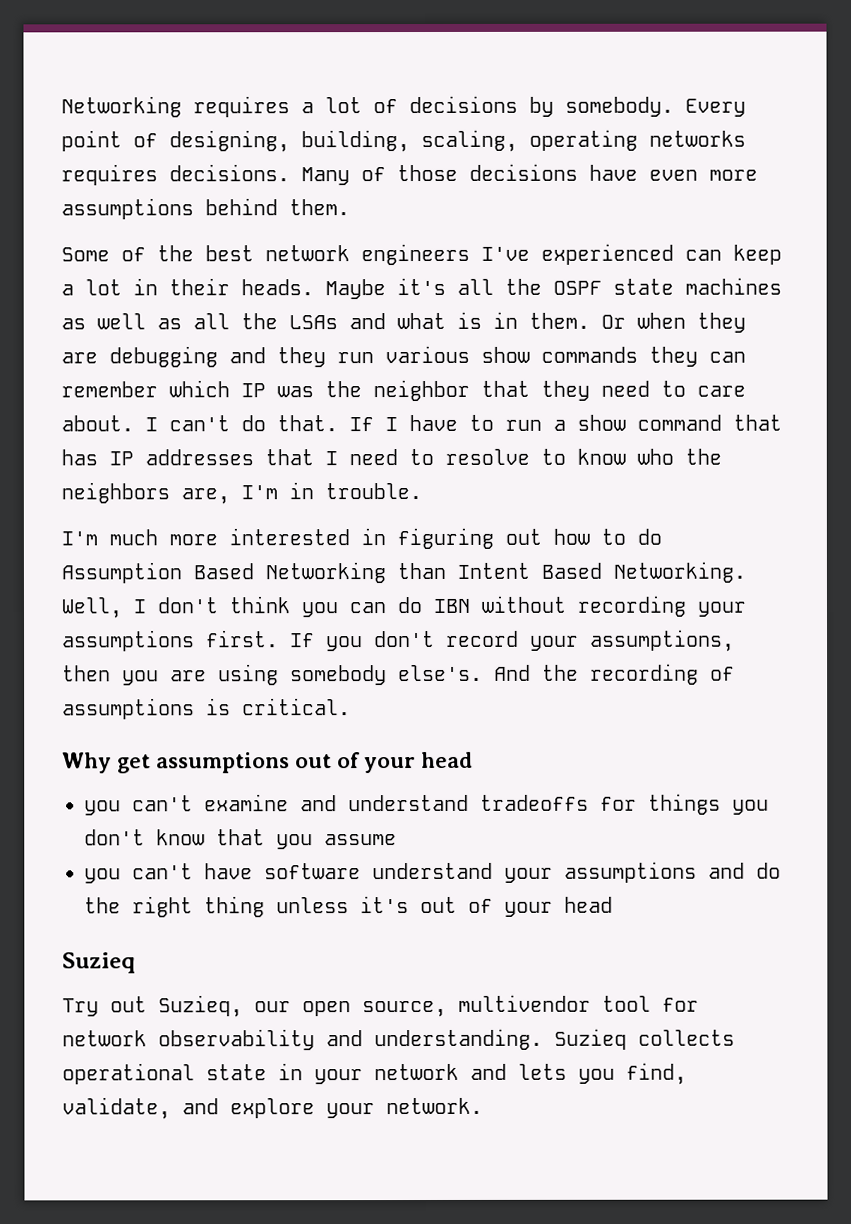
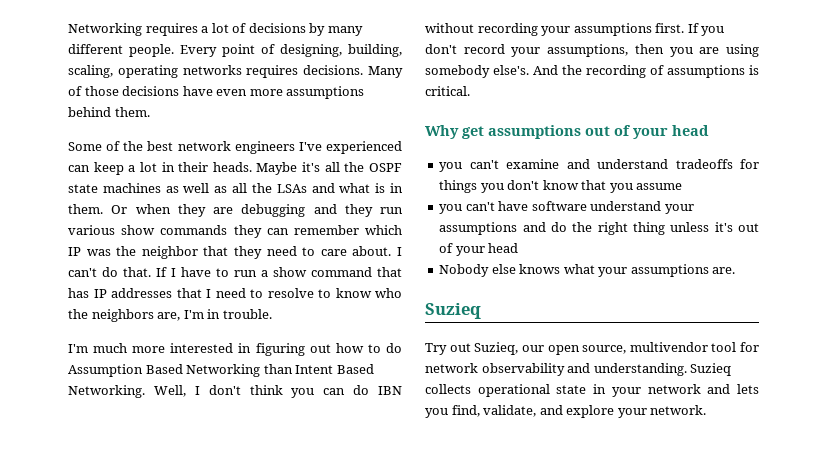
- Networking requires a lot of decisions by somebody.
+ Networking requires a lot of decisions by many different people.
+ Nobody else knows what your assumptions are.

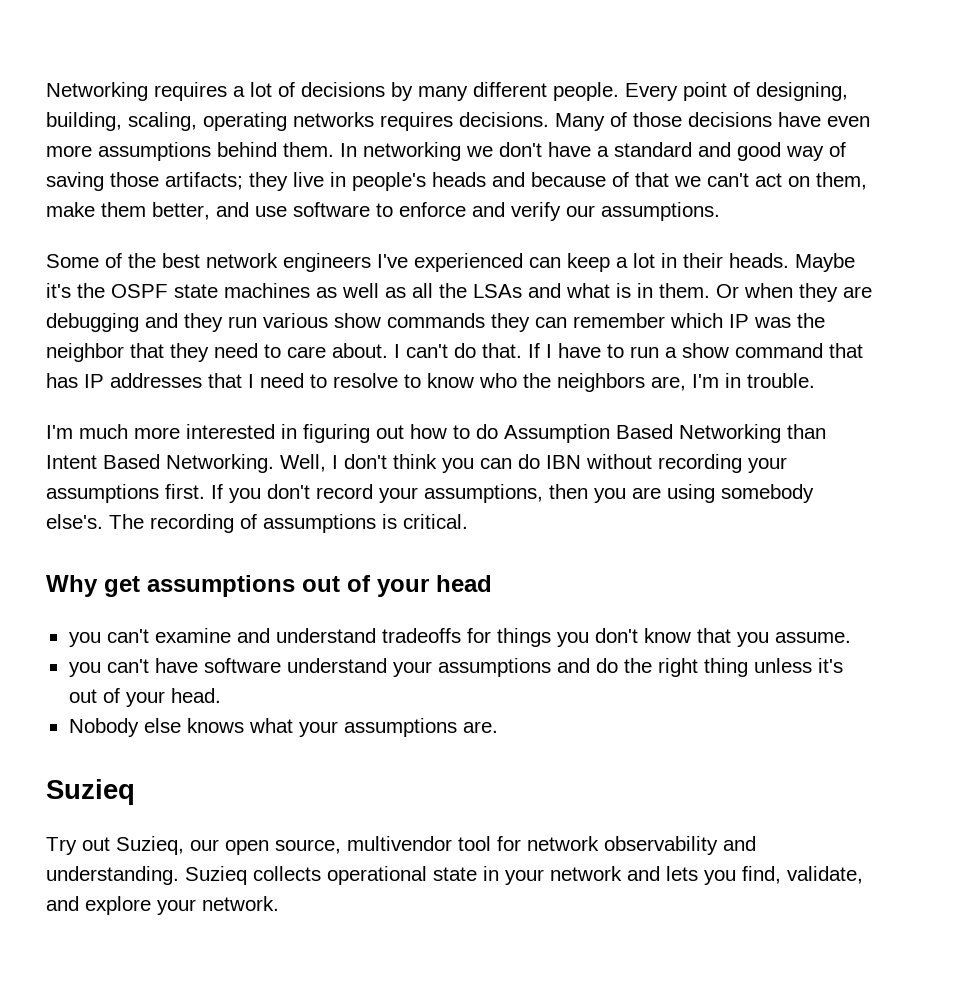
+ In networking we don't have a standard and good way of saving those artifacts; they live in people's heads and because of that we can't act on them, make them better, and use software to enforce and verify our assumptions.
- Maybe it's all the OSPF state machines as well as all the LSAs and what is in them.
+ Maybe it's the OSPF state machines as well as all the LSAs and what is in them.
- And the recording of assumptions is critical.
+ The recording of assumptions is critical.
- you can't examine and understand tradeoffs for things you don't know that you assume
+ you can't examine and understand tradeoffs for things you don't know that you assume.
- you can't have software understand your assumptions and do the right thing unless it's out of your head
+ you can't have software understand your assumptions and do the right thing unless it's out of your head.

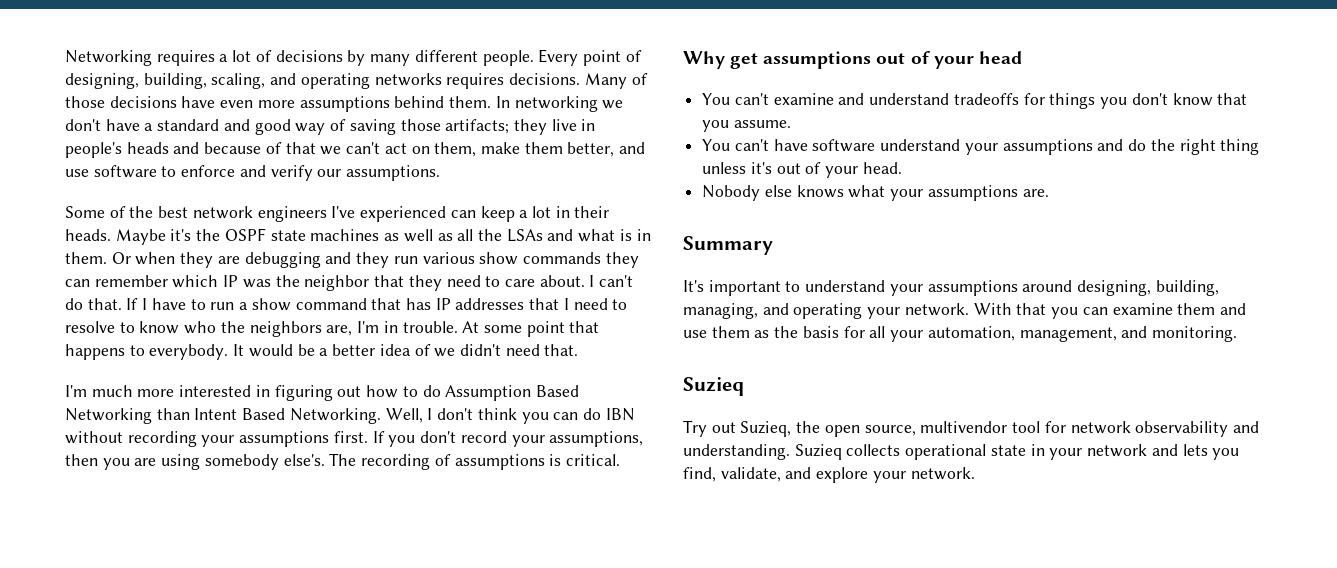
- Every point of designing, building, scaling, operating networks requires decisions.
+ Every point of designing, building, scaling, and operating networks requires decisions.
+ At some point that happens to everybody. It would be a better idea of we didn't need that.
- you can't examine and understand tradeoffs for things you don't know that you assume.
+ You can't examine and understand tradeoffs for things you don't know that you assume.
- you can't have software understand your assumptions and do the right thing unless it's out of your head.
+ You can't have software understand your assumptions and do the right thing unless it's out of your head.
+ Summary
+ It's important to understand your assumptions around designing, building, managing, and operating your network. With that you can examine them and use them as the basis for all your automation, management, and monitoring.
- Try out Suzieq, our open source, multivendor tool for network observability and understanding.
+ Try out Suzieq, the open source, multivendor tool for network observability and understanding.

